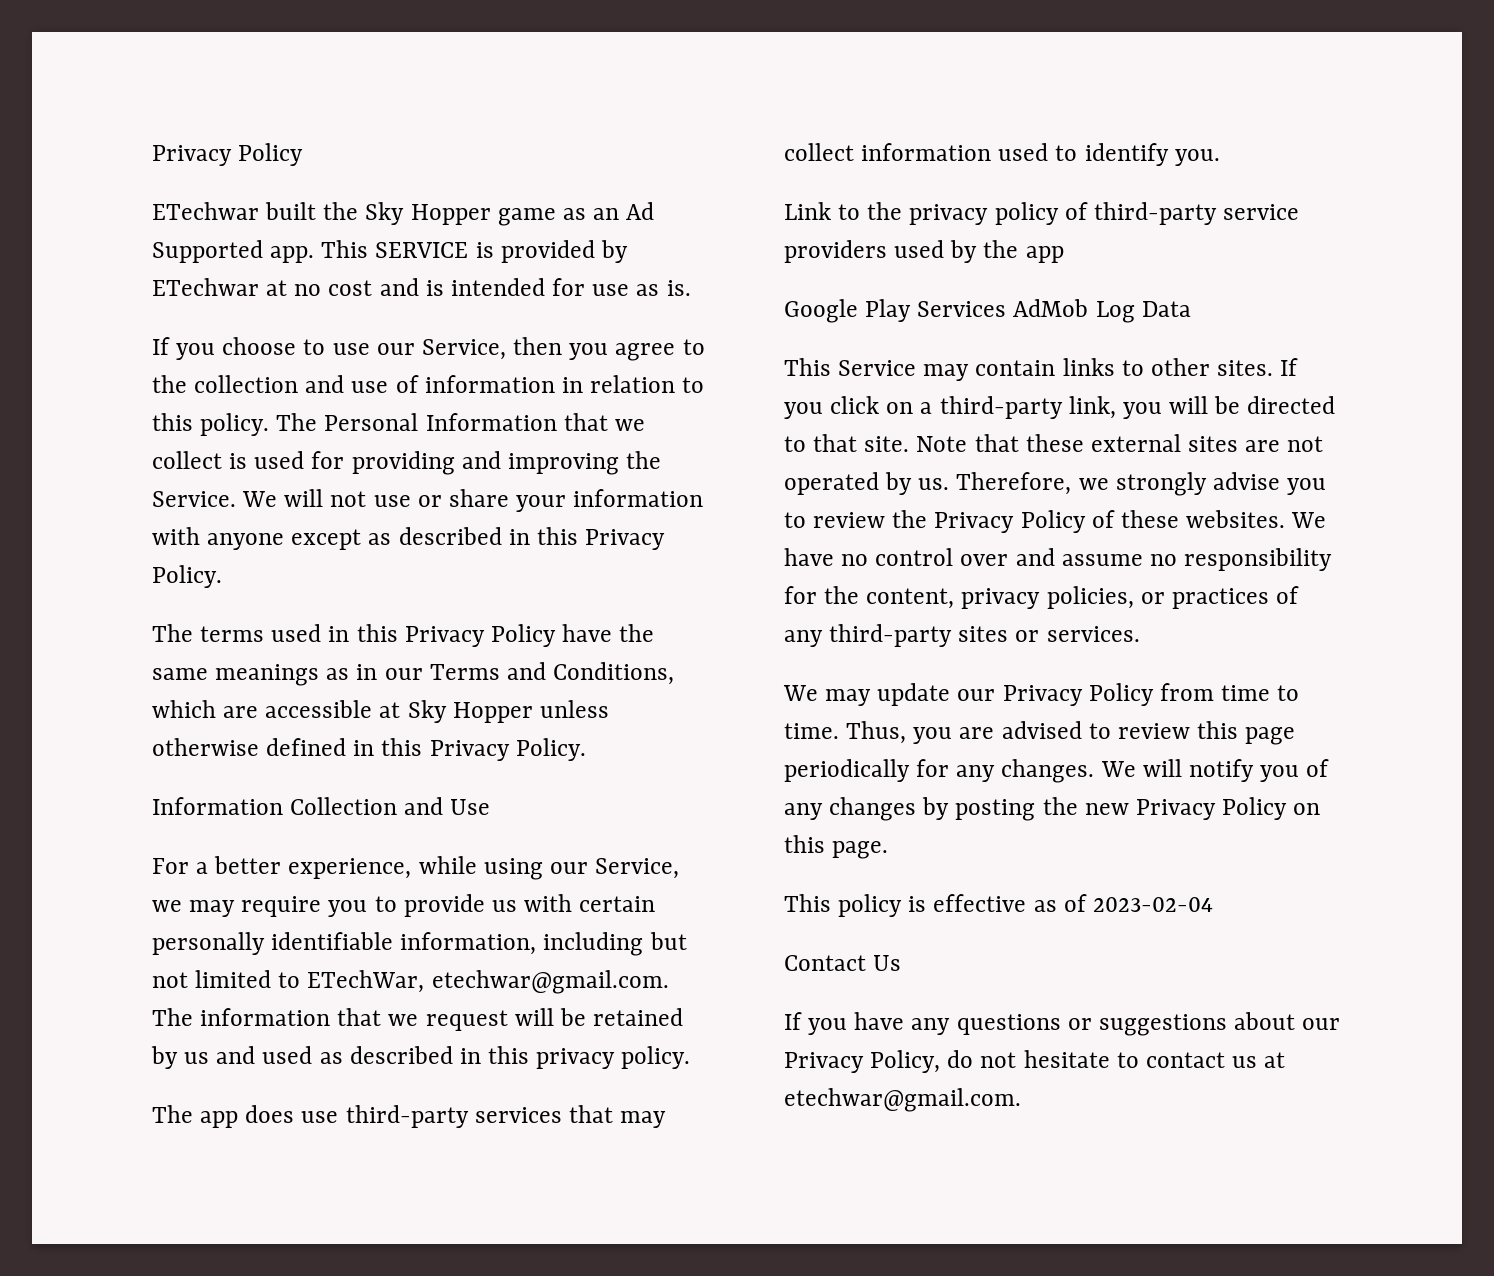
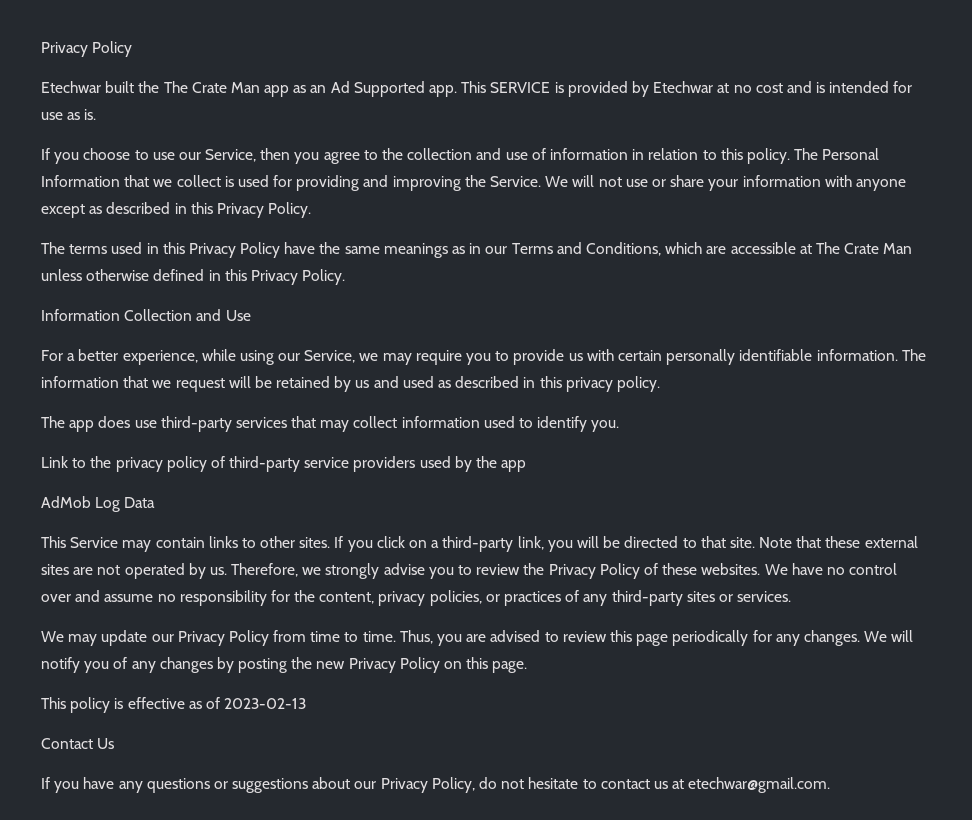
- ETechwar built the Sky Hopper game as an Ad Supported app.
+ Etechwar built the The Crate Man app as an Ad Supported app.
- This SERVICE is provided by ETechwar at no cost and is intended for use as is.
+ This SERVICE is provided by Etechwar at no cost and is intended for use as is.
- The terms used in this Privacy Policy have the same meanings as in our Terms and Conditions, which are accessible at Sky Hopper unless otherwise defined in this Privacy Policy.
+ The terms used in this Privacy Policy have the same meanings as in our Terms and Conditions, which are accessible at The Crate Man unless otherwise defined in this Privacy Policy.
- For a better experience, while using our Service, we may require you to provide us with certain personally identifiable information, including but not limited to ETechWar, etechwar@gmail.com. The information that we request will be retained by us and used as described in this privacy policy.
+ For a better experience, while using our Service, we may require you to provide us with certain personally identifiable information. The information that we request will be retained by us and used as described in this privacy policy.
- Google Play Services AdMob Log Data
+ AdMob Log Data
- This policy is effective as of 2023-02-04
+ This policy is effective as of 2023-02-13

